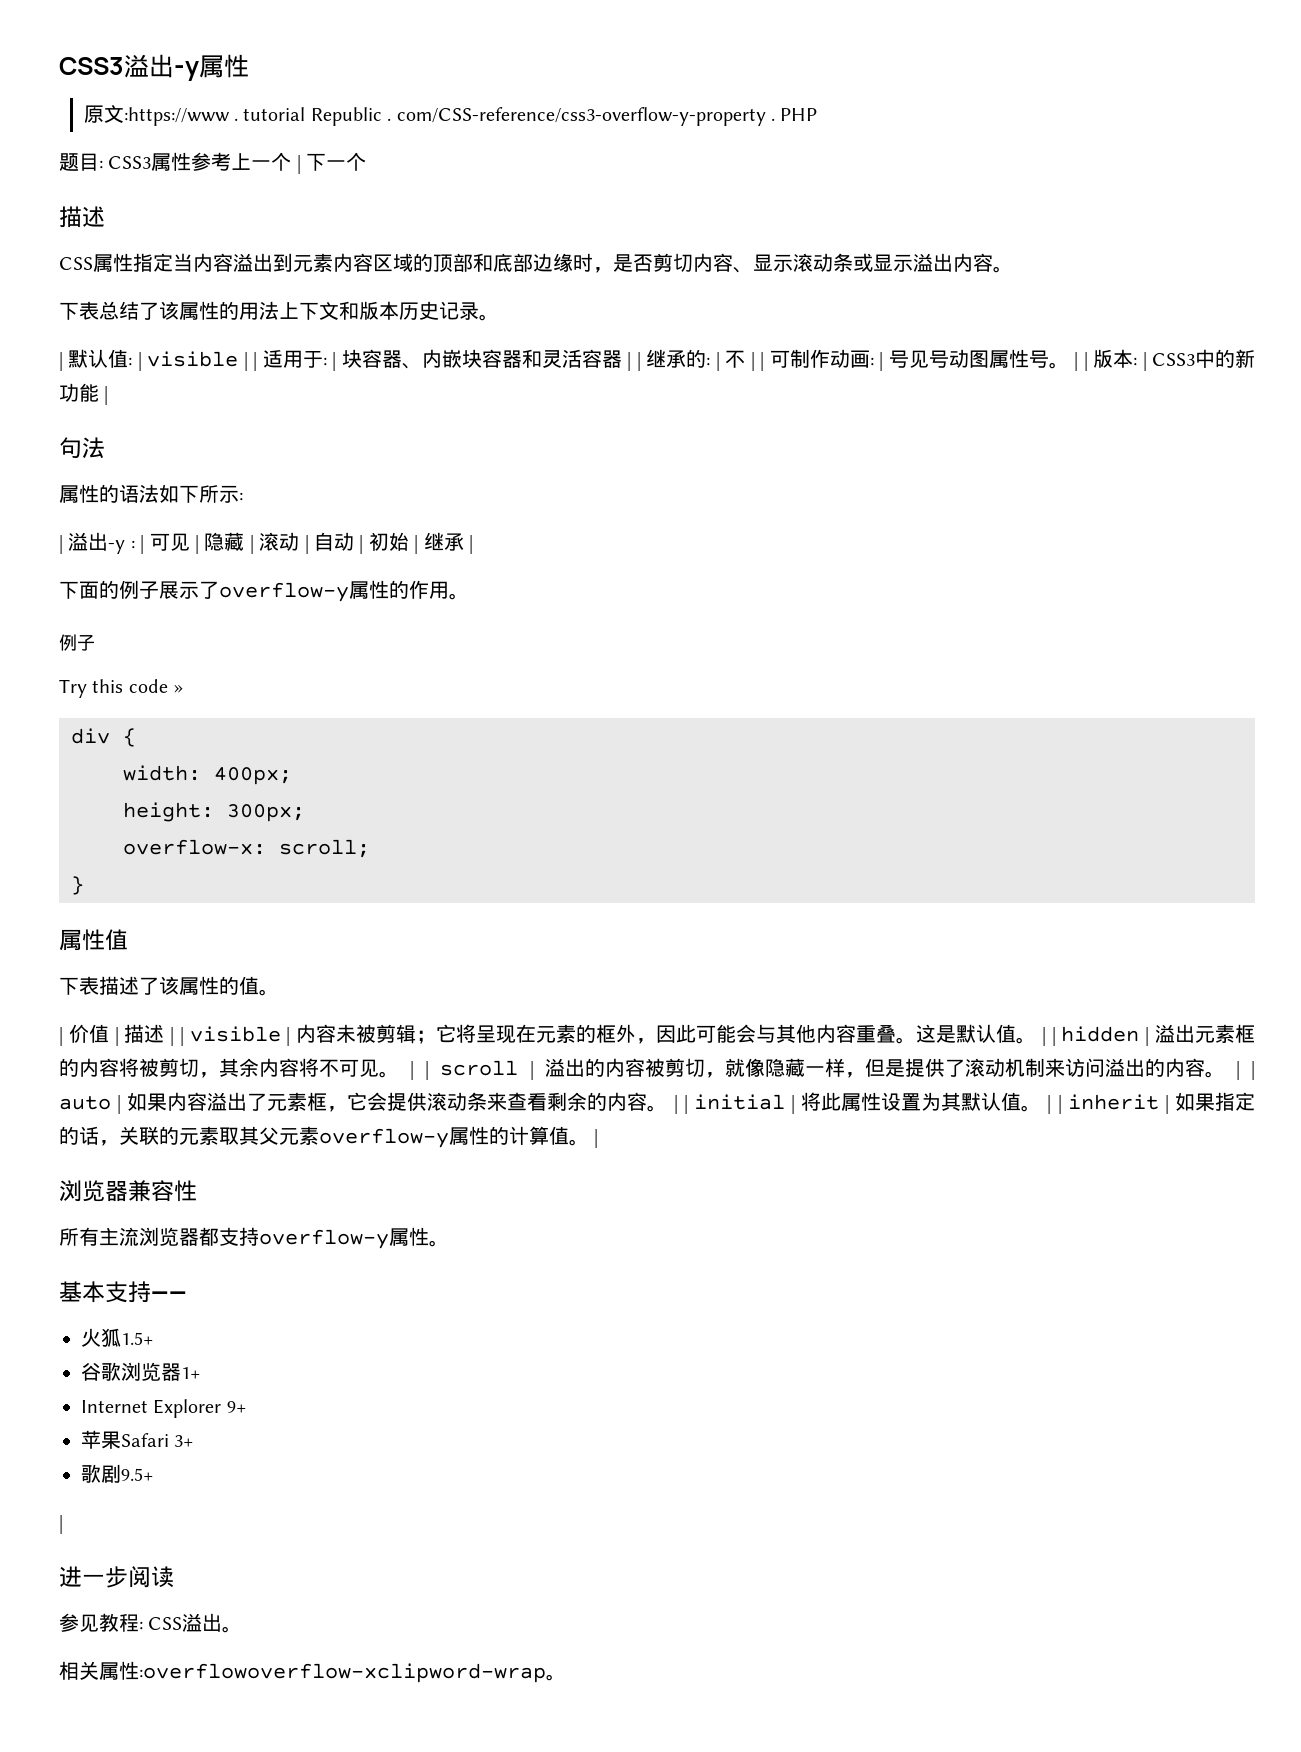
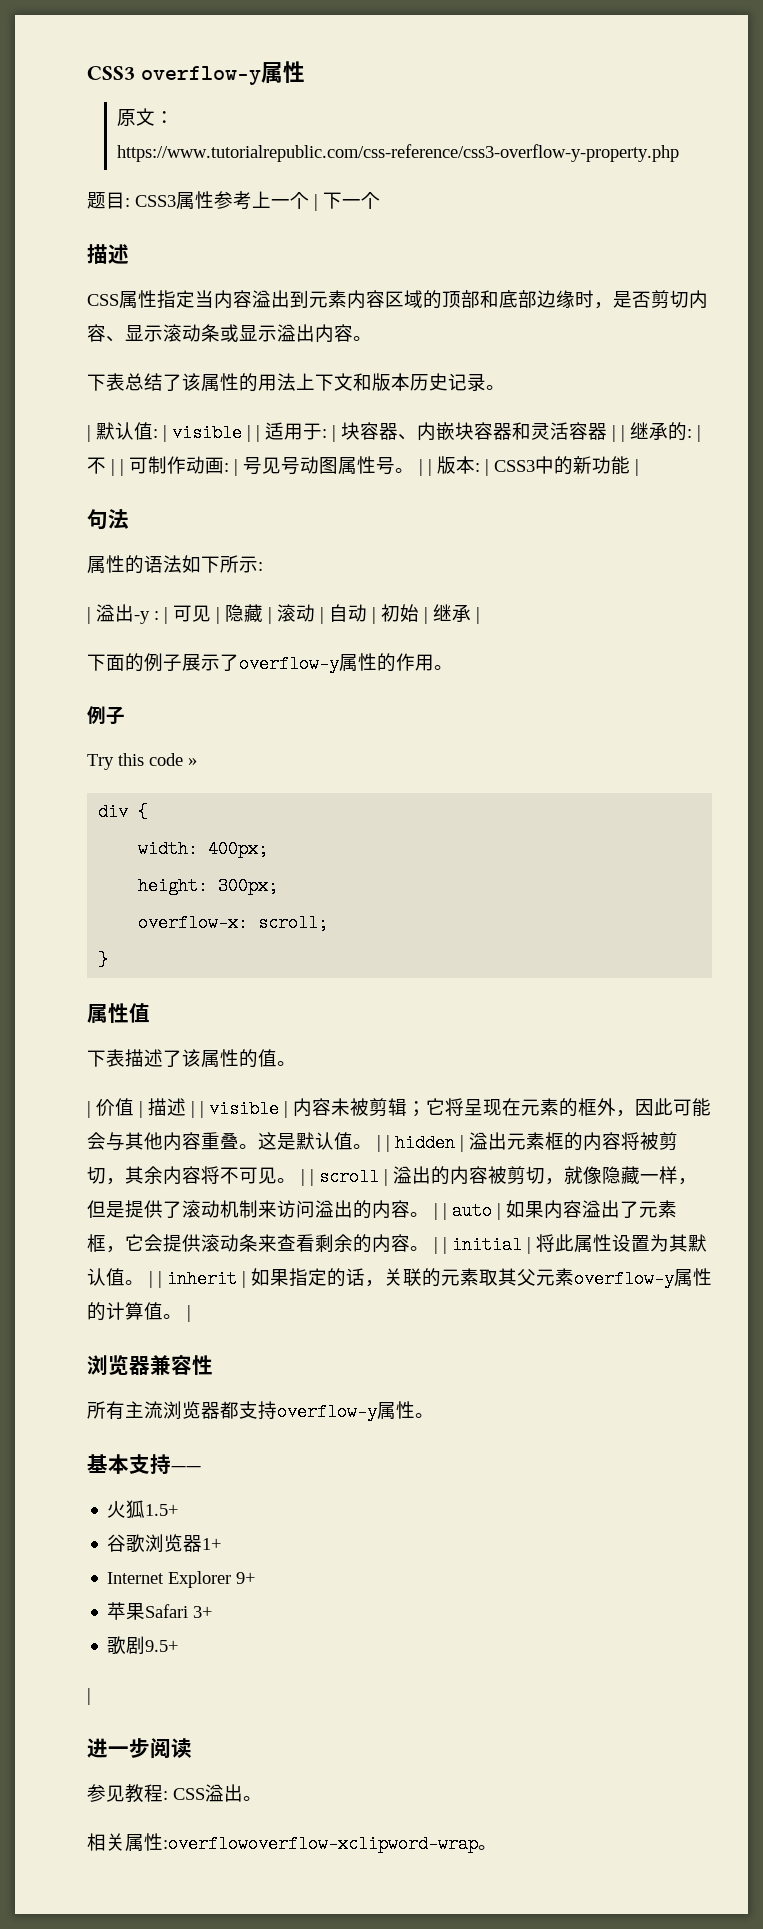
- CSS3溢出-y属性
+ CSS3 overflow-y属性
- 原文:https://www . tutorial Republic . com/CSS-reference/css3-overflow-y-property . PHP
+ 原文：https://www.tutorialrepublic.com/css-reference/css3-overflow-y-property.php

